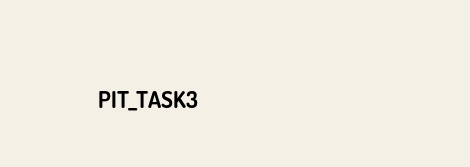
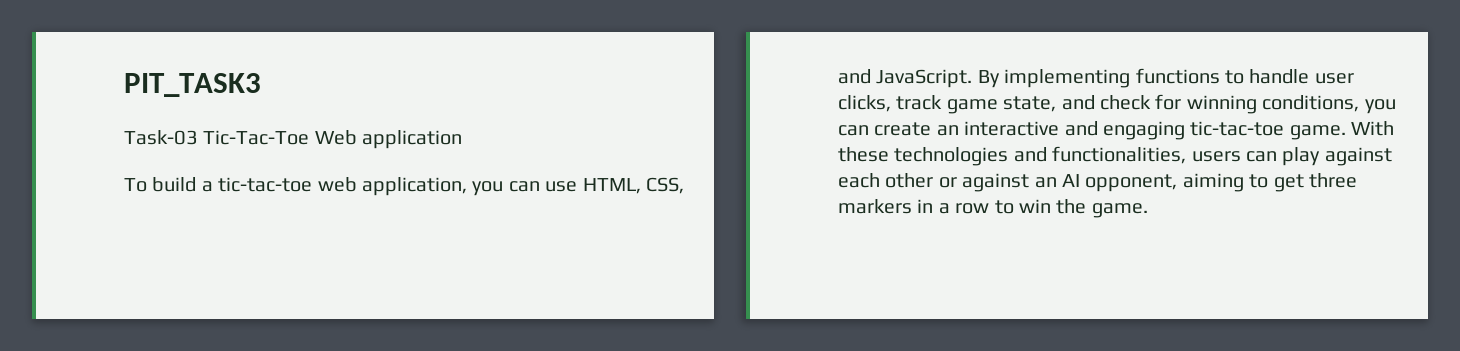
+ Task-03 Tic-Tac-Toe Web application
+ To build a tic-tac-toe web application, you can use HTML, CSS, and JavaScript. By implementing functions to handle user clicks, track game state, and check for winning conditions, you can create an interactive and engaging tic-tac-toe game. With these technologies and functionalities, users can play against each other or against an AI opponent, aiming to get three markers in a row to win the game.

